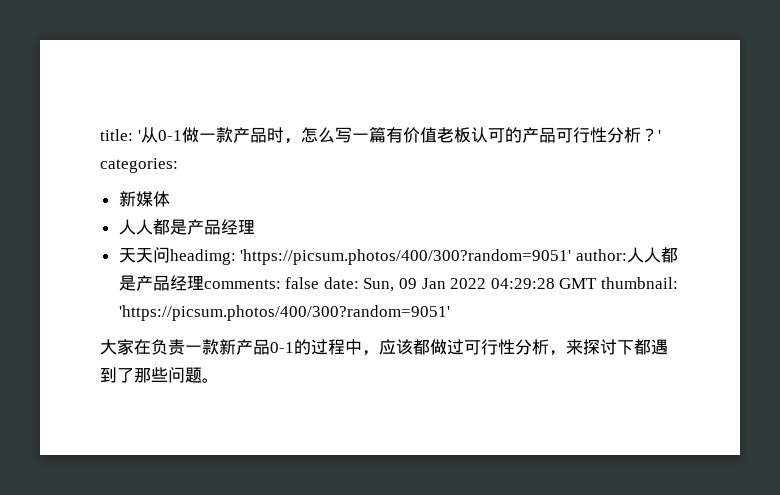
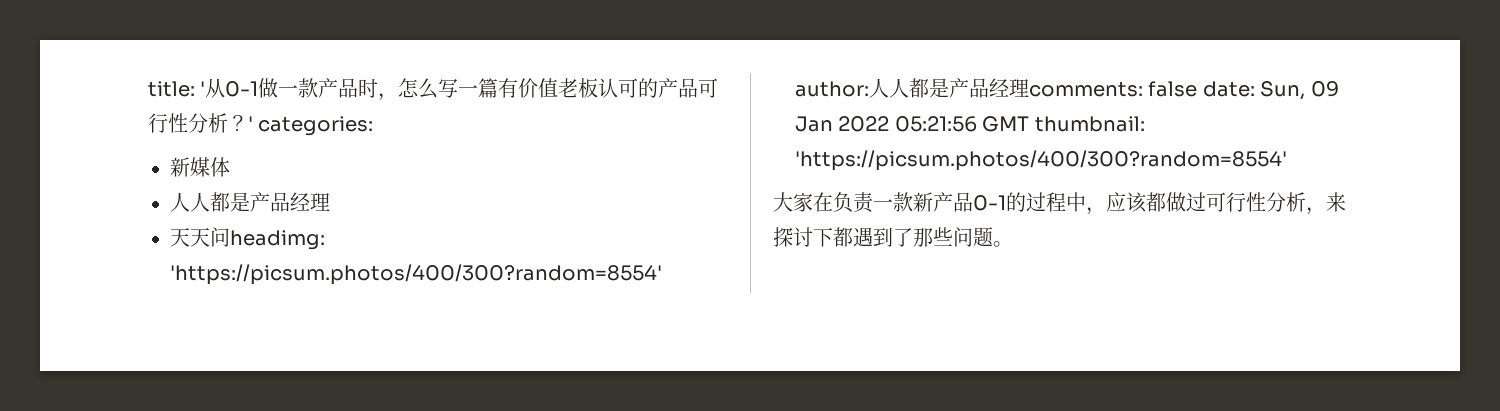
- 天天问headimg: 'https://picsum.photos/400/300?random=9051' author:人人都是产品经理comments: false date: Sun, 09 Jan 2022 04:29:28 GMT thumbnail: 'https://picsum.photos/400/300?random=9051'
+ 天天问headimg: 'https://picsum.photos/400/300?random=8554' author:人人都是产品经理comments: false date: Sun, 09 Jan 2022 05:21:56 GMT thumbnail: 'https://picsum.photos/400/300?random=8554'

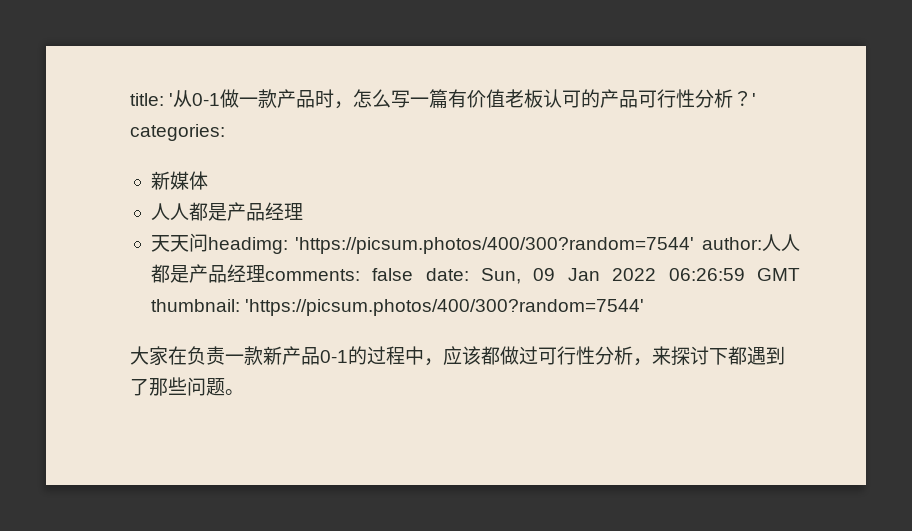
- 天天问headimg: 'https://picsum.photos/400/300?random=8554' author:人人都是产品经理comments: false date: Sun, 09 Jan 2022 05:21:56 GMT thumbnail: 'https://picsum.photos/400/300?random=8554'
+ 天天问headimg: 'https://picsum.photos/400/300?random=7544' author:人人都是产品经理comments: false date: Sun, 09 Jan 2022 06:26:59 GMT thumbnail: 'https://picsum.photos/400/300?random=7544'

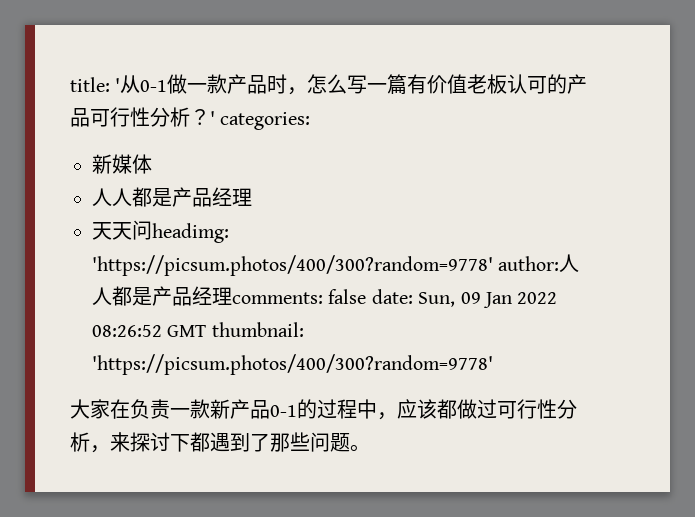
- 天天问headimg: 'https://picsum.photos/400/300?random=7544' author:人人都是产品经理comments: false date: Sun, 09 Jan 2022 06:26:59 GMT thumbnail: 'https://picsum.photos/400/300?random=7544'
+ 天天问headimg: 'https://picsum.photos/400/300?random=9778' author:人人都是产品经理comments: false date: Sun, 09 Jan 2022 08:26:52 GMT thumbnail: 'https://picsum.photos/400/300?random=9778'

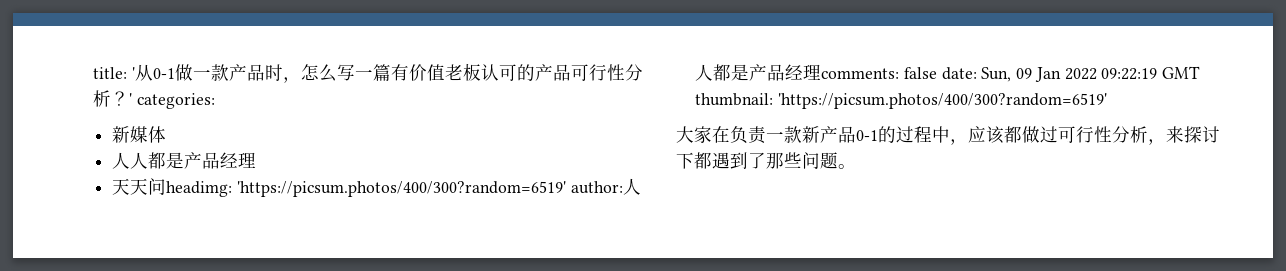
- 天天问headimg: 'https://picsum.photos/400/300?random=9778' author:人人都是产品经理comments: false date: Sun, 09 Jan 2022 08:26:52 GMT thumbnail: 'https://picsum.photos/400/300?random=9778'
+ 天天问headimg: 'https://picsum.photos/400/300?random=6519' author:人人都是产品经理comments: false date: Sun, 09 Jan 2022 09:22:19 GMT thumbnail: 'https://picsum.photos/400/300?random=6519'

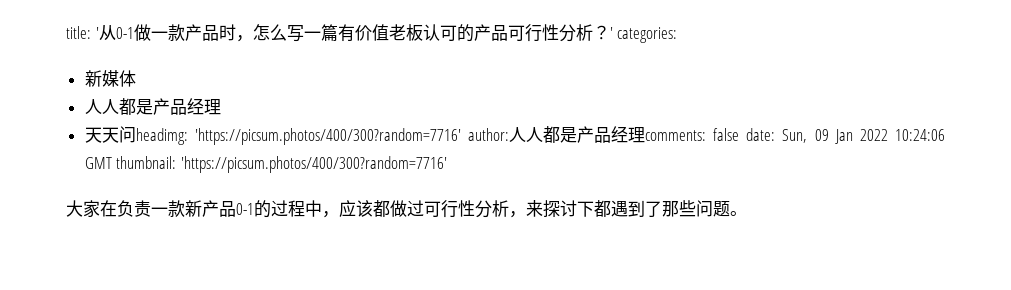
- 天天问headimg: 'https://picsum.photos/400/300?random=6519' author:人人都是产品经理comments: false date: Sun, 09 Jan 2022 09:22:19 GMT thumbnail: 'https://picsum.photos/400/300?random=6519'
+ 天天问headimg: 'https://picsum.photos/400/300?random=7716' author:人人都是产品经理comments: false date: Sun, 09 Jan 2022 10:24:06 GMT thumbnail: 'https://picsum.photos/400/300?random=7716'

